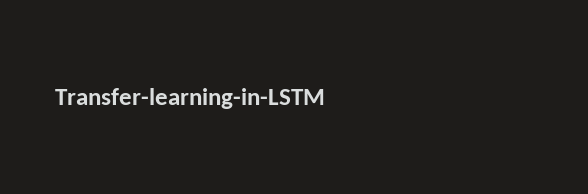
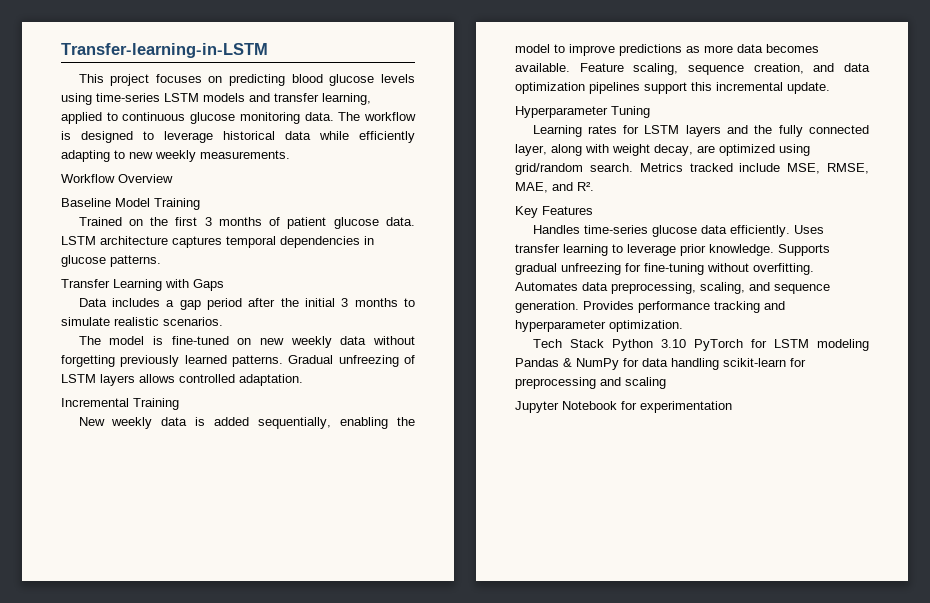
+ This project focuses on predicting blood glucose levels using time-series LSTM models and transfer learning, applied to continuous glucose monitoring data. The workflow is designed to leverage historical data while efficiently adapting to new weekly measurements.
+ Workflow Overview
+ Baseline Model Training
+ Trained on the first 3 months of patient glucose data. LSTM architecture captures temporal dependencies in glucose patterns.
+ Transfer Learning with Gaps
+ Data includes a gap period after the initial 3 months to simulate realistic scenarios.
+ The model is fine-tuned on new weekly data without forgetting previously learned patterns. Gradual unfreezing of LSTM layers allows controlled adaptation.
+ Incremental Training
+ New weekly data is added sequentially, enabling the model to improve predictions as more data becomes available. Feature scaling, sequence creation, and data optimization pipelines support this incremental update.
+ Hyperparameter Tuning
+ Learning rates for LSTM layers and the fully connected layer, along with weight decay, are optimized using grid/random search. Metrics tracked include MSE, RMSE, MAE, and R².
+ Key Features
+ Handles time-series glucose data efficiently. Uses transfer learning to leverage prior knowledge. Supports gradual unfreezing for fine-tuning without overfitting. Automates data preprocessing, scaling, and sequence generation. Provides performance tracking and hyperparameter optimization.
+ Tech Stack Python 3.10 PyTorch for LSTM modeling Pandas & NumPy for data handling scikit-learn for preprocessing and scaling
+ Jupyter Notebook for experimentation

